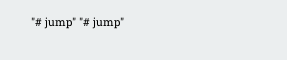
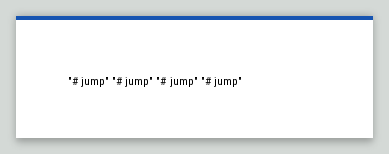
- "# jump" "# jump"
+ "# jump" "# jump" "# jump" "# jump"

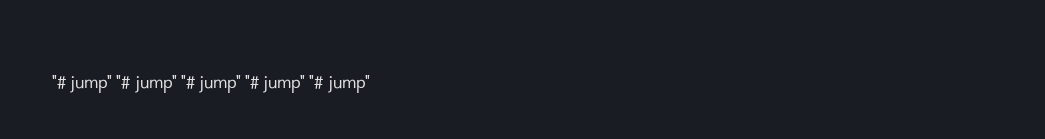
- "# jump" "# jump" "# jump" "# jump"
+ "# jump" "# jump" "# jump" "# jump" "# jump"

